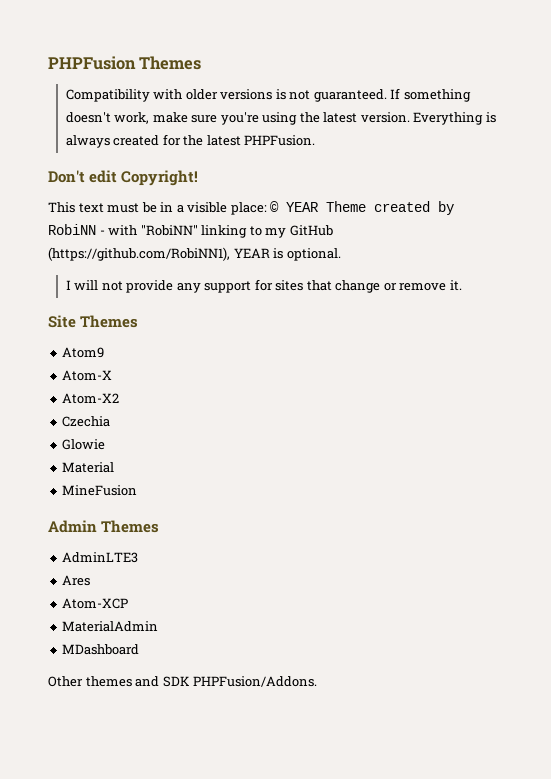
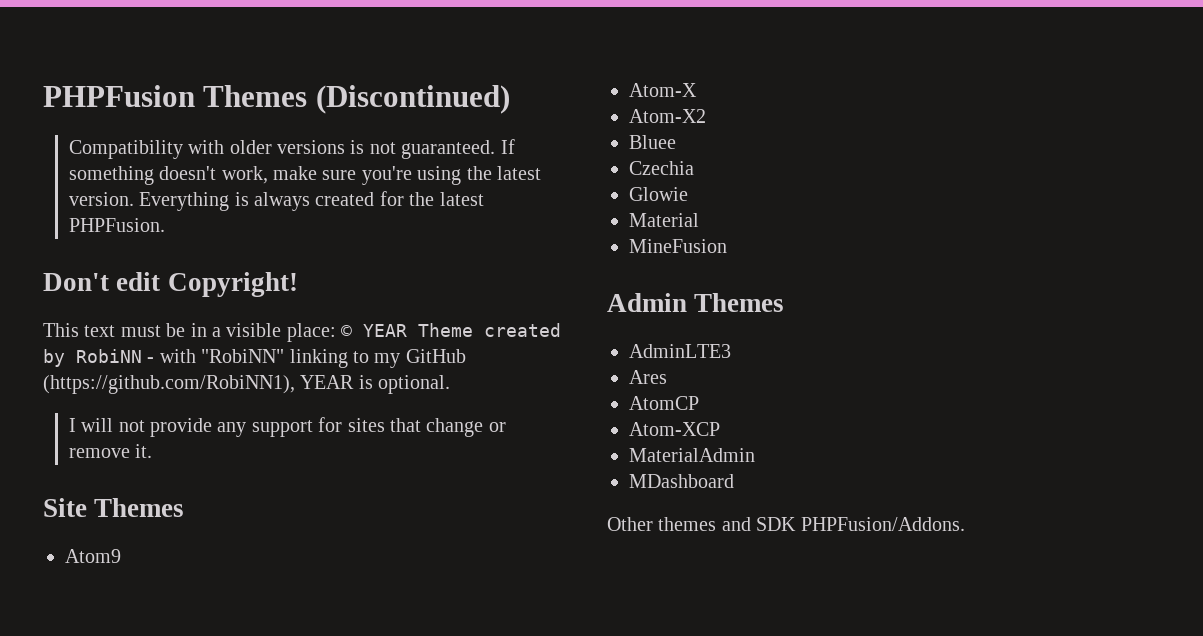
- PHPFusion Themes
+ PHPFusion Themes (Discontinued)
+ Bluee
+ AtomCP

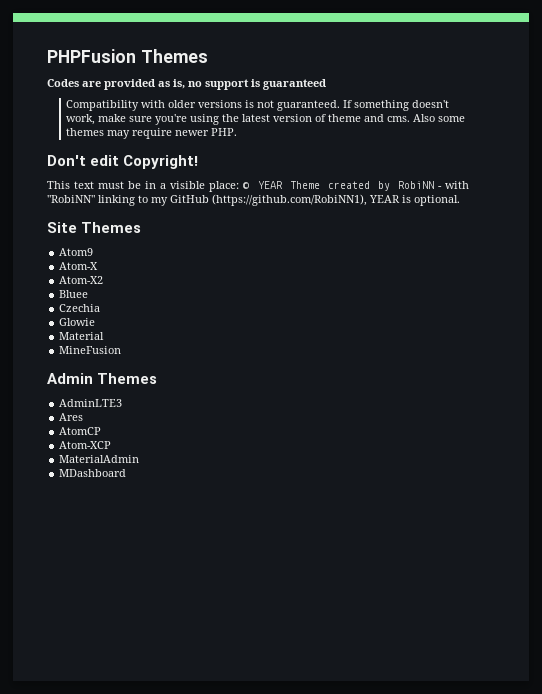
- PHPFusion Themes (Discontinued)
+ PHPFusion Themes
+ Codes are provided as is, no support is guaranteed
- If something doesn't work, make sure you're using the latest version. Everything is always created for the latest PHPFusion.
+ If something doesn't work, make sure you're using the latest version of theme and cms. Also some themes may require newer PHP.
- I will not provide any support for sites that change or remove it.
- Other themes and SDK PHPFusion/Addons.

